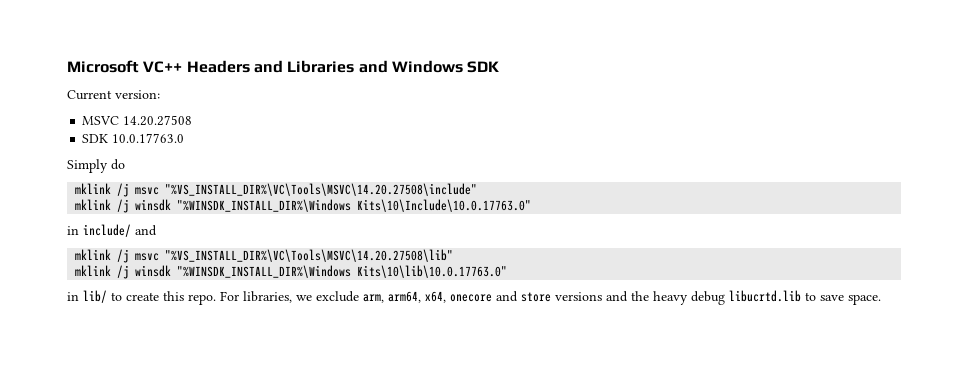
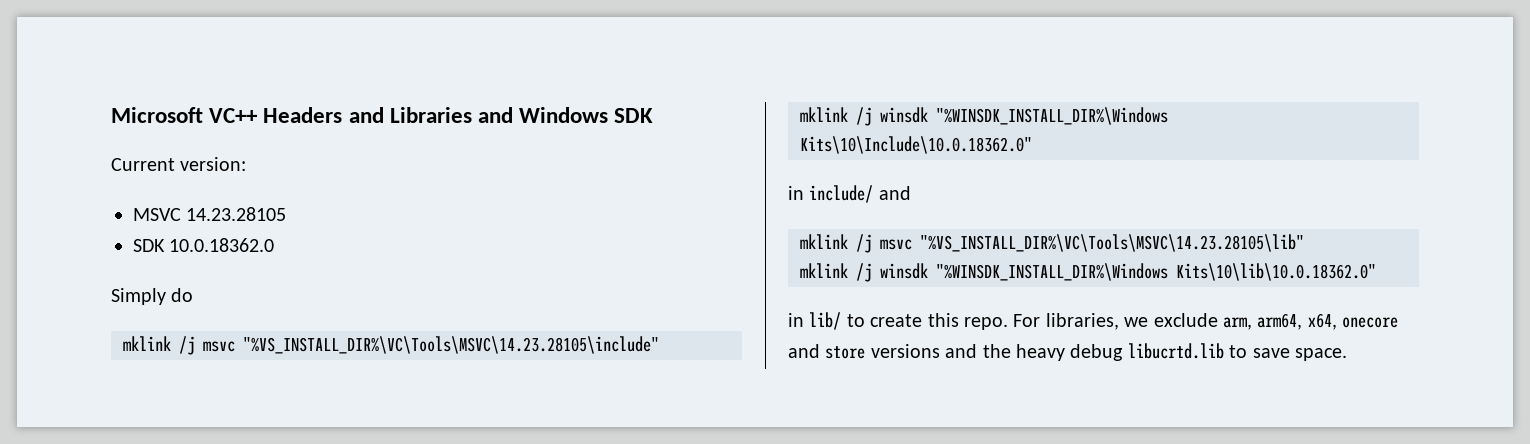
- MSVC 14.20.27508
- SDK 10.0.17763.0
+ MSVC 14.23.28105
+ SDK 10.0.18362.0
- mklink /j msvc "%VS_INSTALL_DIR%\VC\Tools\MSVC\14.20.27508\include"
- mklink /j winsdk "%WINSDK_INSTALL_DIR%\Windows Kits\10\Include\10.0.17763.0"
+ mklink /j msvc "%VS_INSTALL_DIR%\VC\Tools\MSVC\14.23.28105\include"
+ mklink /j winsdk "%WINSDK_INSTALL_DIR%\Windows Kits\10\Include\10.0.18362.0"
- mklink /j msvc "%VS_INSTALL_DIR%\VC\Tools\MSVC\14.20.27508\lib"
- mklink /j winsdk "%WINSDK_INSTALL_DIR%\Windows Kits\10\lib\10.0.17763.0"
+ mklink /j msvc "%VS_INSTALL_DIR%\VC\Tools\MSVC\14.23.28105\lib"
+ mklink /j winsdk "%WINSDK_INSTALL_DIR%\Windows Kits\10\lib\10.0.18362.0"

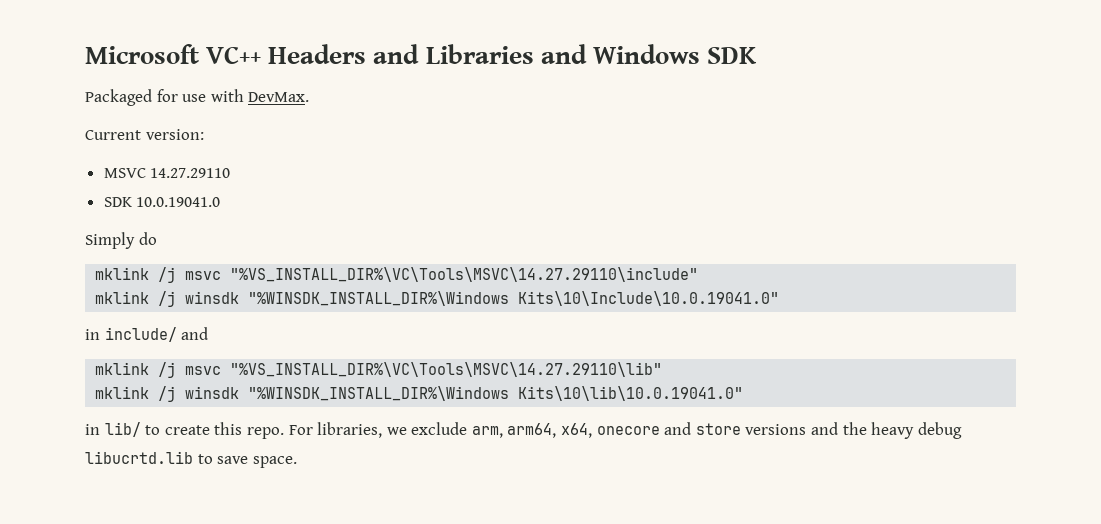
+ Packaged for use with DevMax.
- MSVC 14.23.28105
- SDK 10.0.18362.0
+ MSVC 14.27.29110
+ SDK 10.0.19041.0
- mklink /j msvc "%VS_INSTALL_DIR%\VC\Tools\MSVC\14.23.28105\include"
- mklink /j winsdk "%WINSDK_INSTALL_DIR%\Windows Kits\10\Include\10.0.18362.0"
+ mklink /j msvc "%VS_INSTALL_DIR%\VC\Tools\MSVC\14.27.29110\include"
+ mklink /j winsdk "%WINSDK_INSTALL_DIR%\Windows Kits\10\Include\10.0.19041.0"
- mklink /j msvc "%VS_INSTALL_DIR%\VC\Tools\MSVC\14.23.28105\lib"
- mklink /j winsdk "%WINSDK_INSTALL_DIR%\Windows Kits\10\lib\10.0.18362.0"
+ mklink /j msvc "%VS_INSTALL_DIR%\VC\Tools\MSVC\14.27.29110\lib"
+ mklink /j winsdk "%WINSDK_INSTALL_DIR%\Windows Kits\10\lib\10.0.19041.0"

